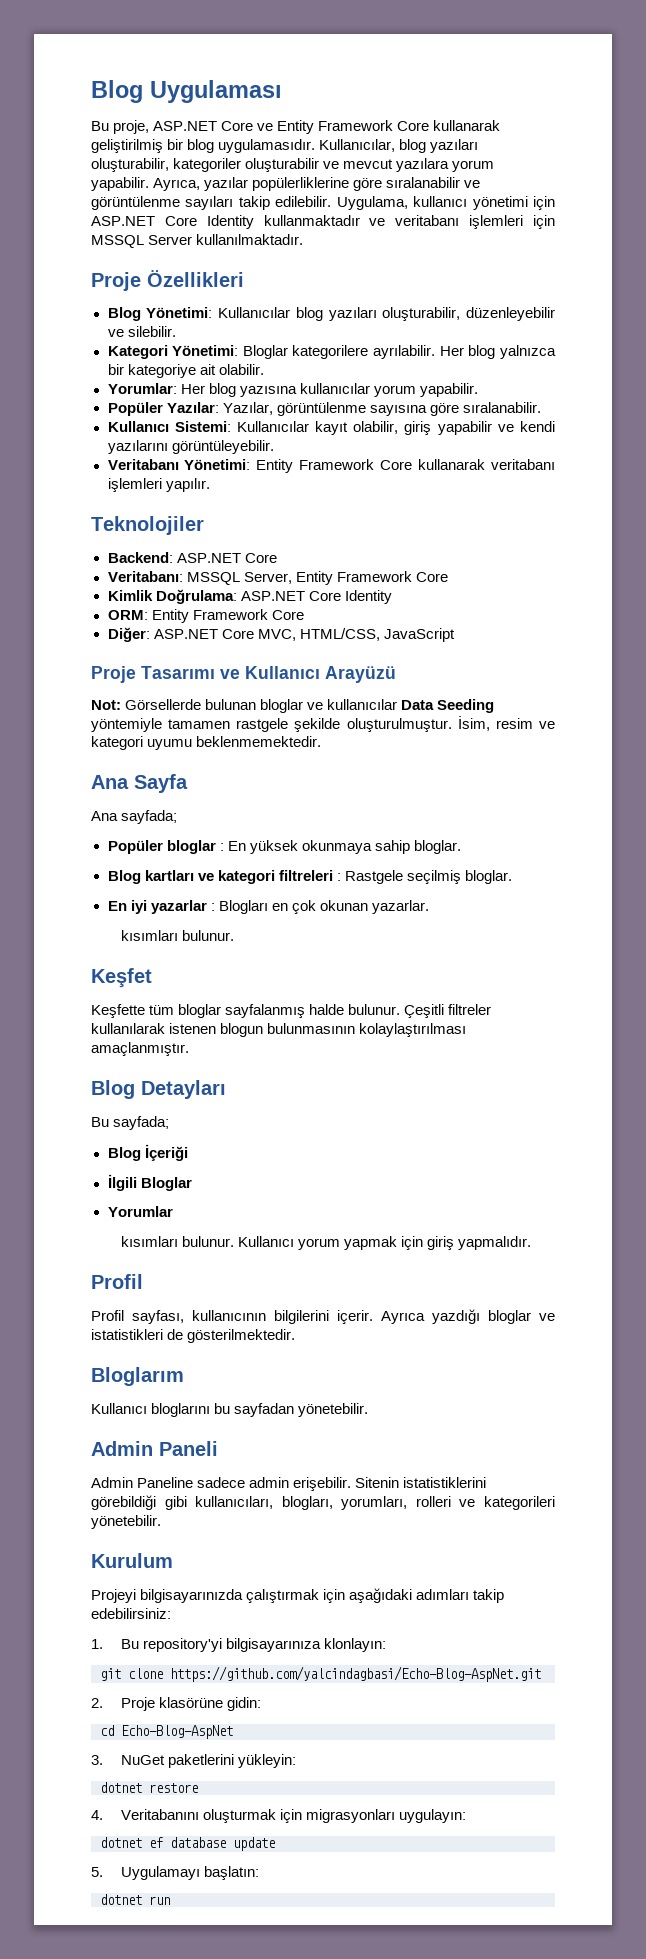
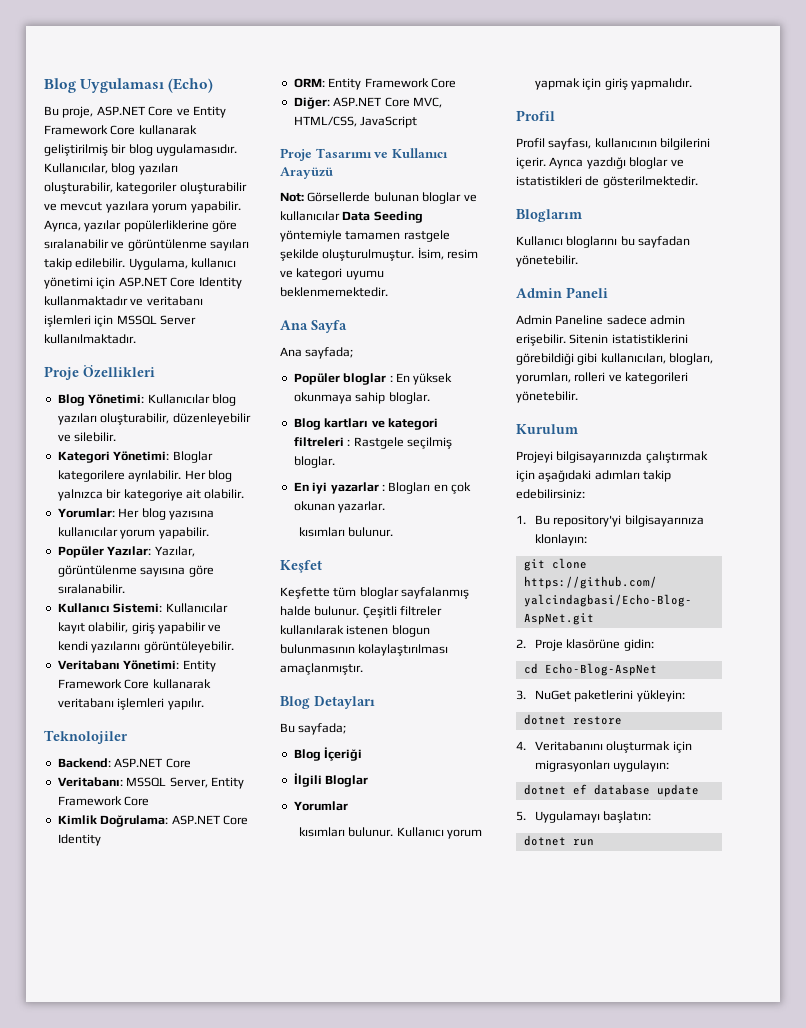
- Blog Uygulaması
+ Blog Uygulaması (Echo)

